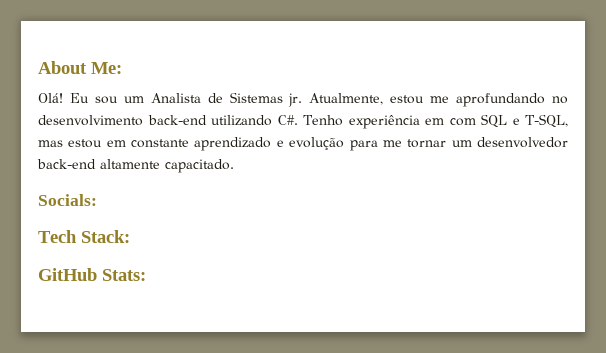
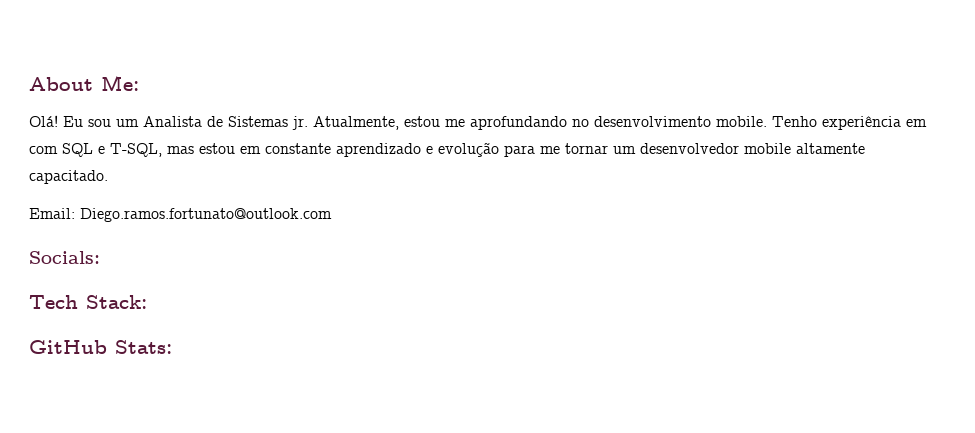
- Atualmente, estou me aprofundando no desenvolvimento back-end utilizando C#. Tenho experiência em com SQL e T-SQL, mas estou em constante aprendizado e evolução para me tornar um desenvolvedor back-end altamente capacitado.
+ Atualmente, estou me aprofundando no desenvolvimento mobile. Tenho experiência em com SQL e T-SQL, mas estou em constante aprendizado e evolução para me tornar um desenvolvedor mobile altamente capacitado.
+ Email: Diego.ramos.fortunato@outlook.com

